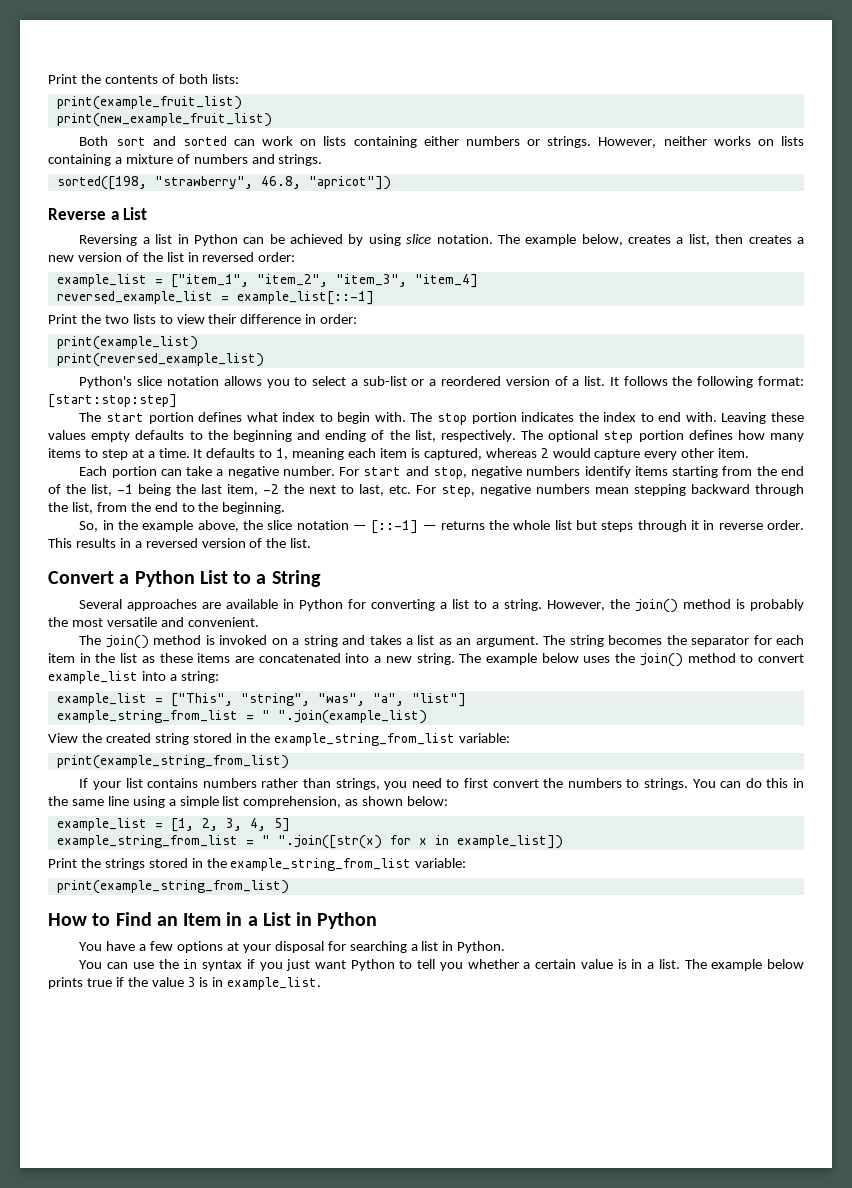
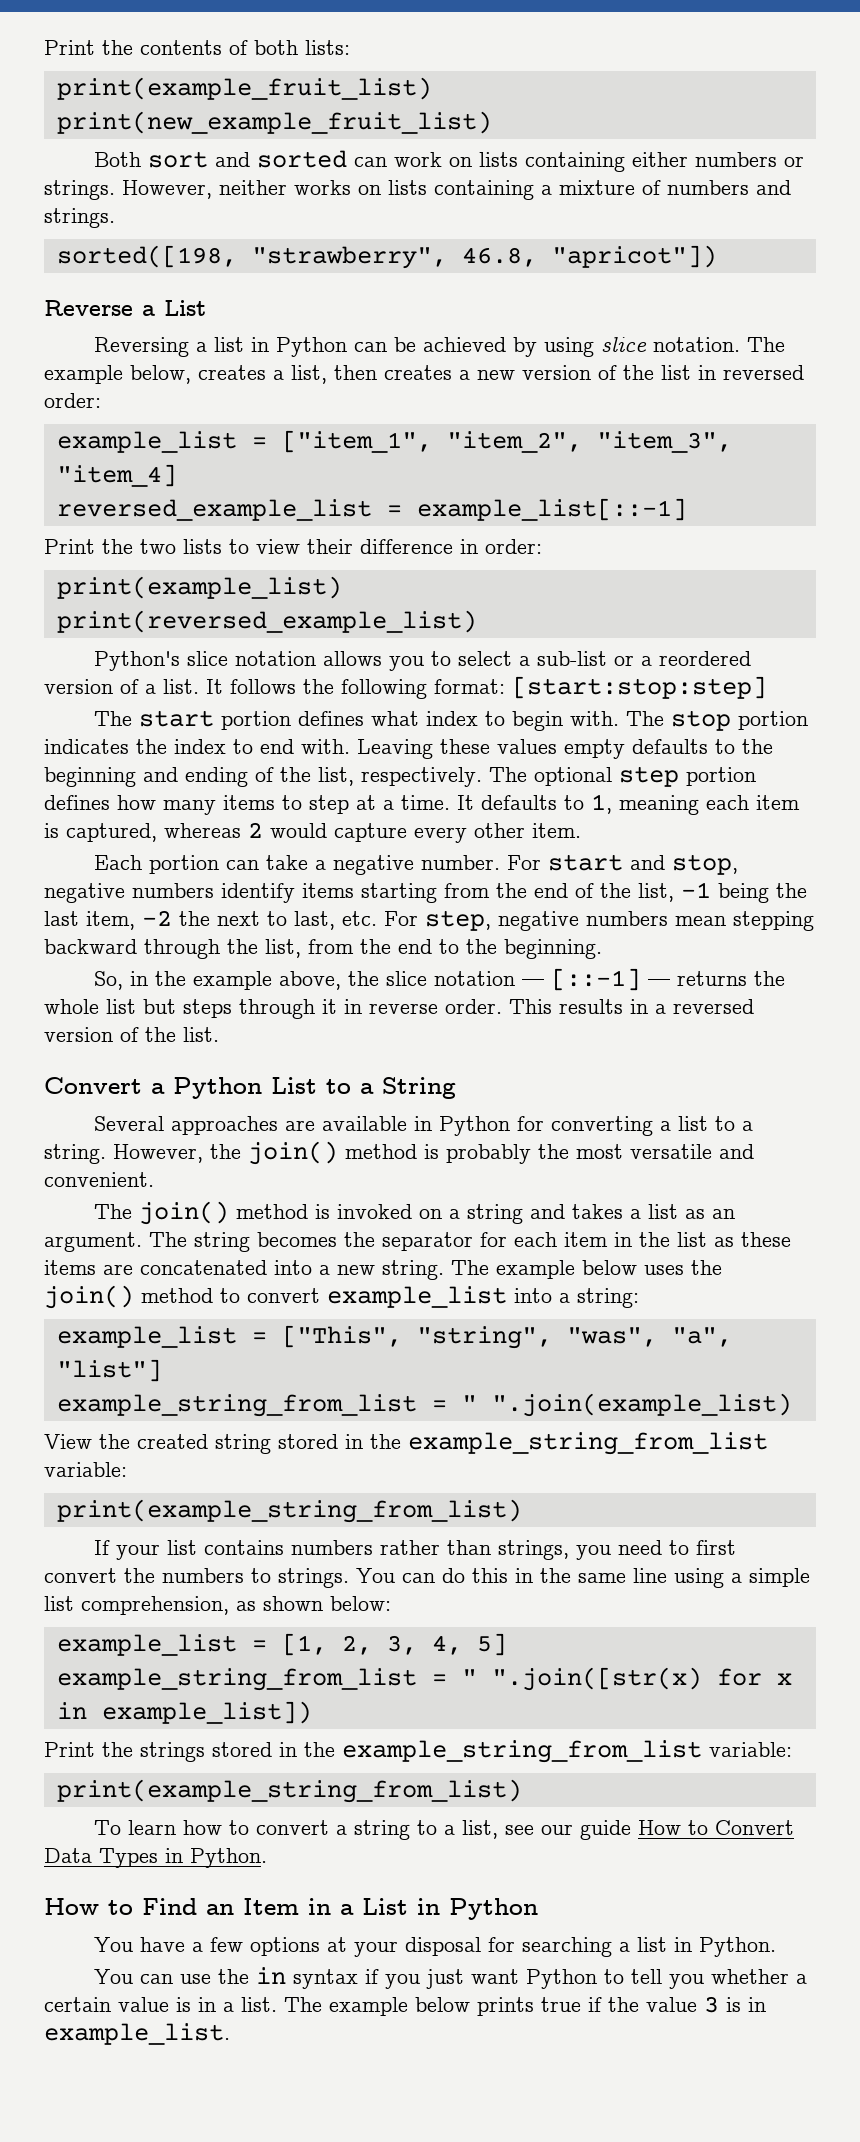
+ To learn how to convert a string to a list, see our guide How to Convert Data Types in Python.

